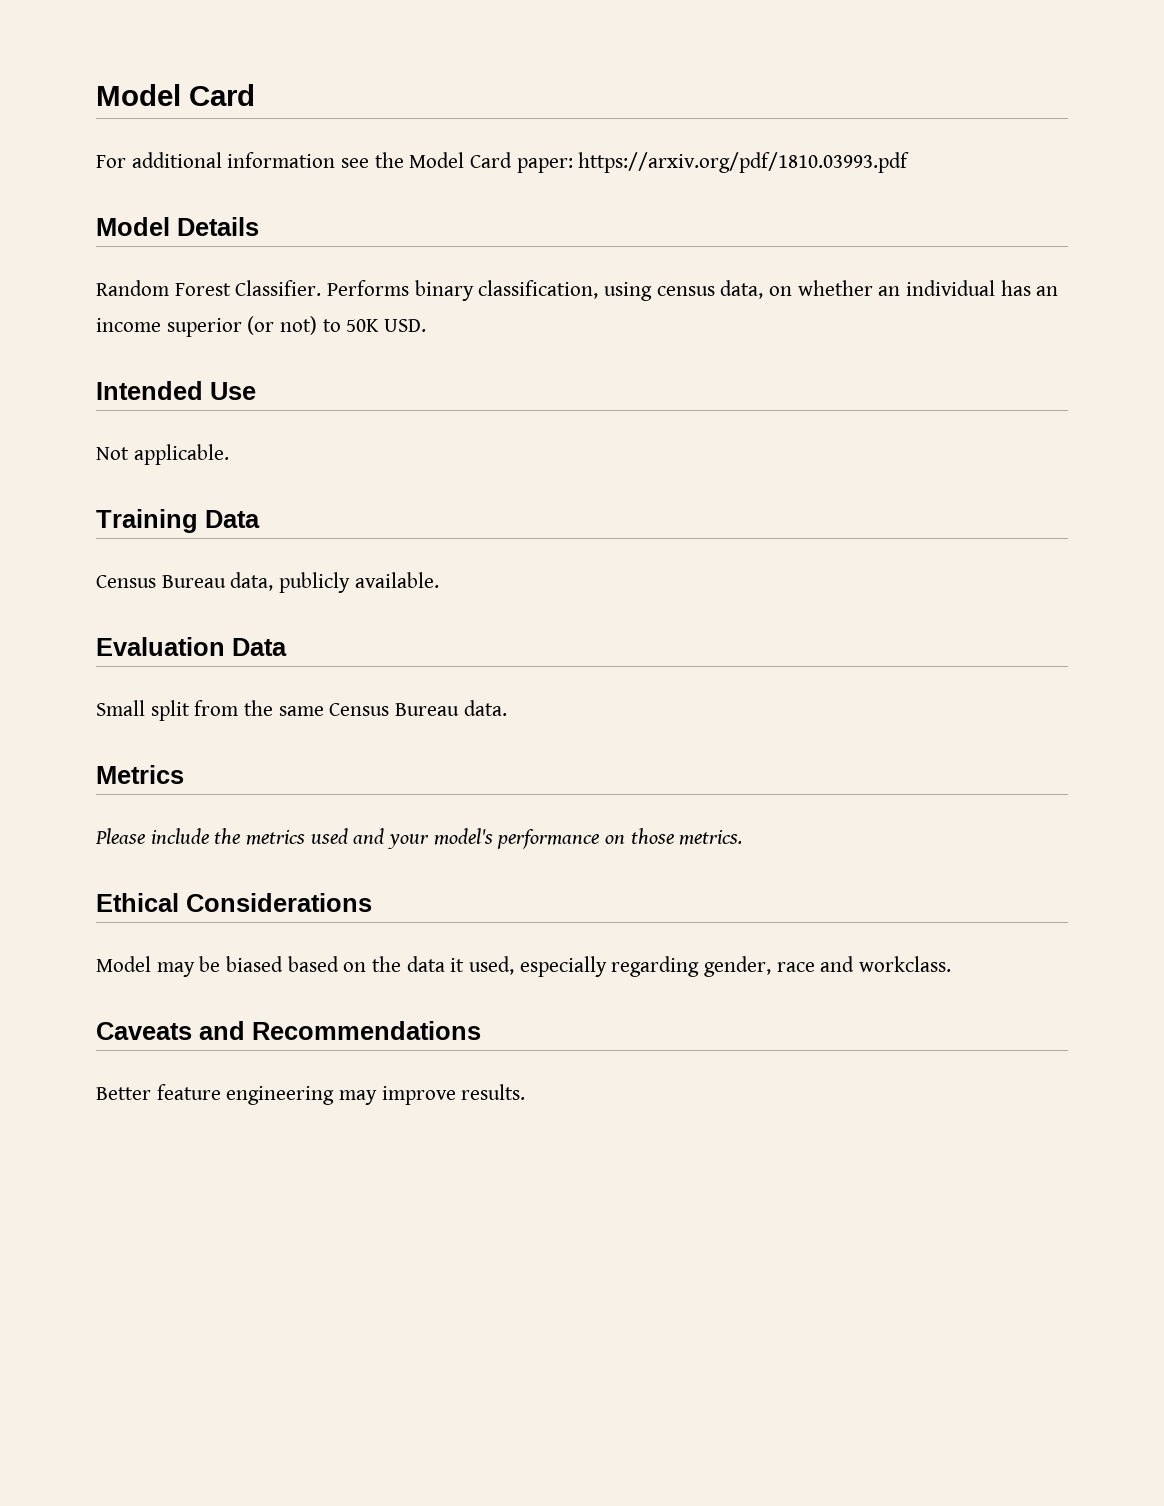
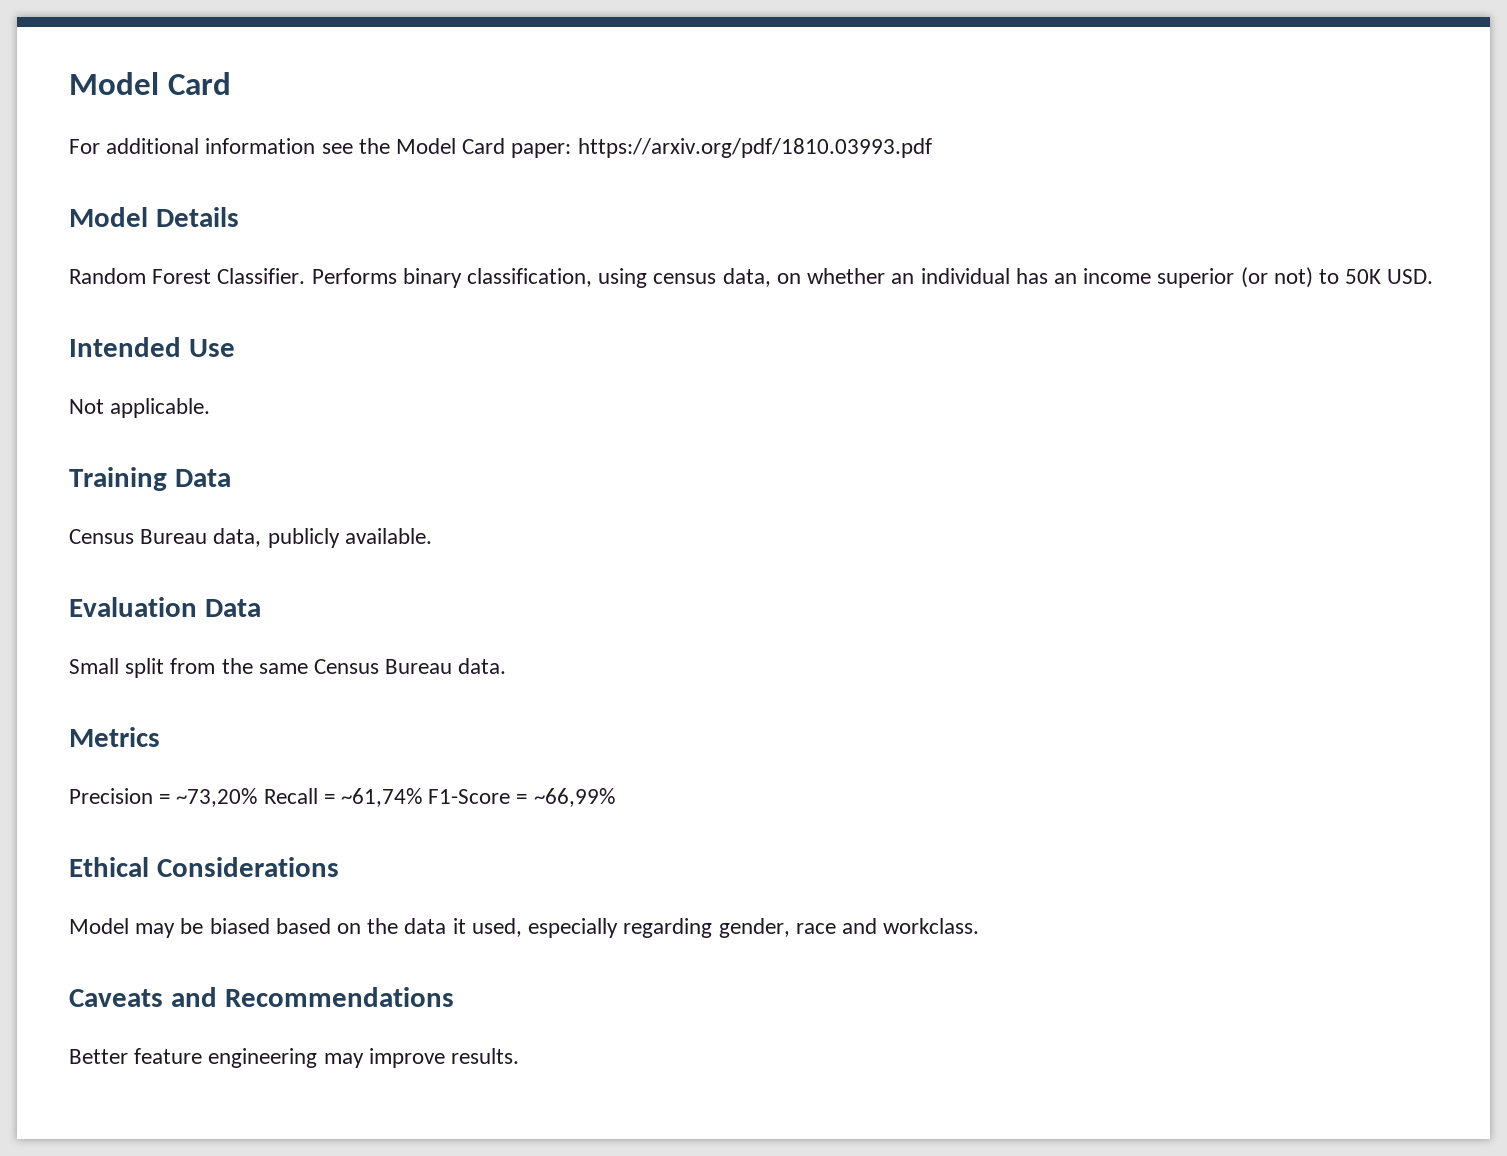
- Please include the metrics used and your model's performance on those metrics.
+ Precision = ~73,20% Recall = ~61,74% F1-Score = ~66,99%

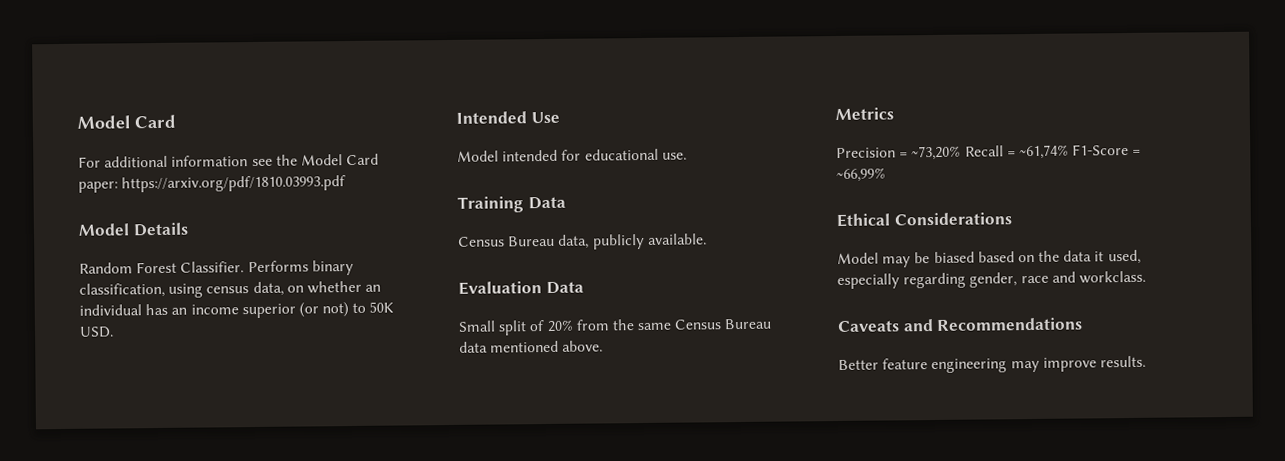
- Not applicable.
+ Model intended for educational use.
- Small split from the same Census Bureau data.
+ Small split of 20% from the same Census Bureau data mentioned above.

